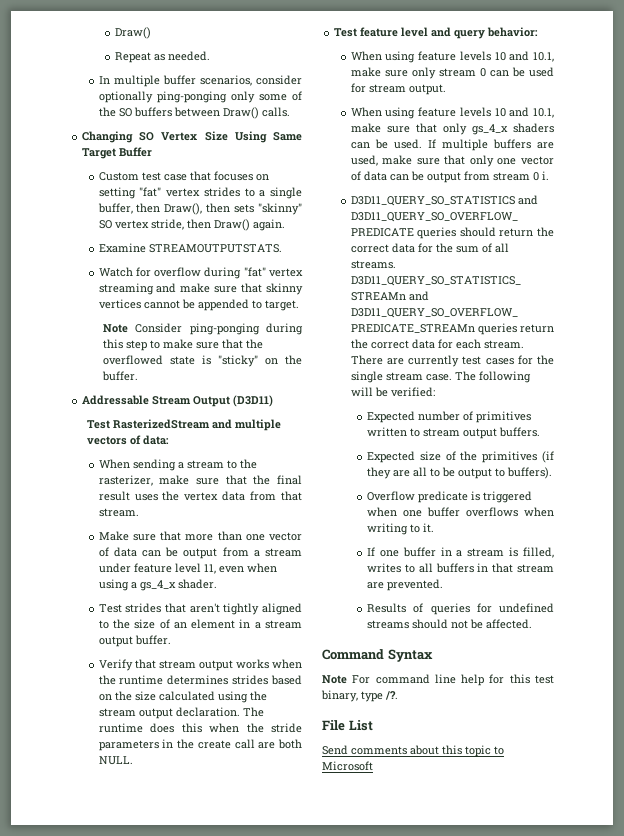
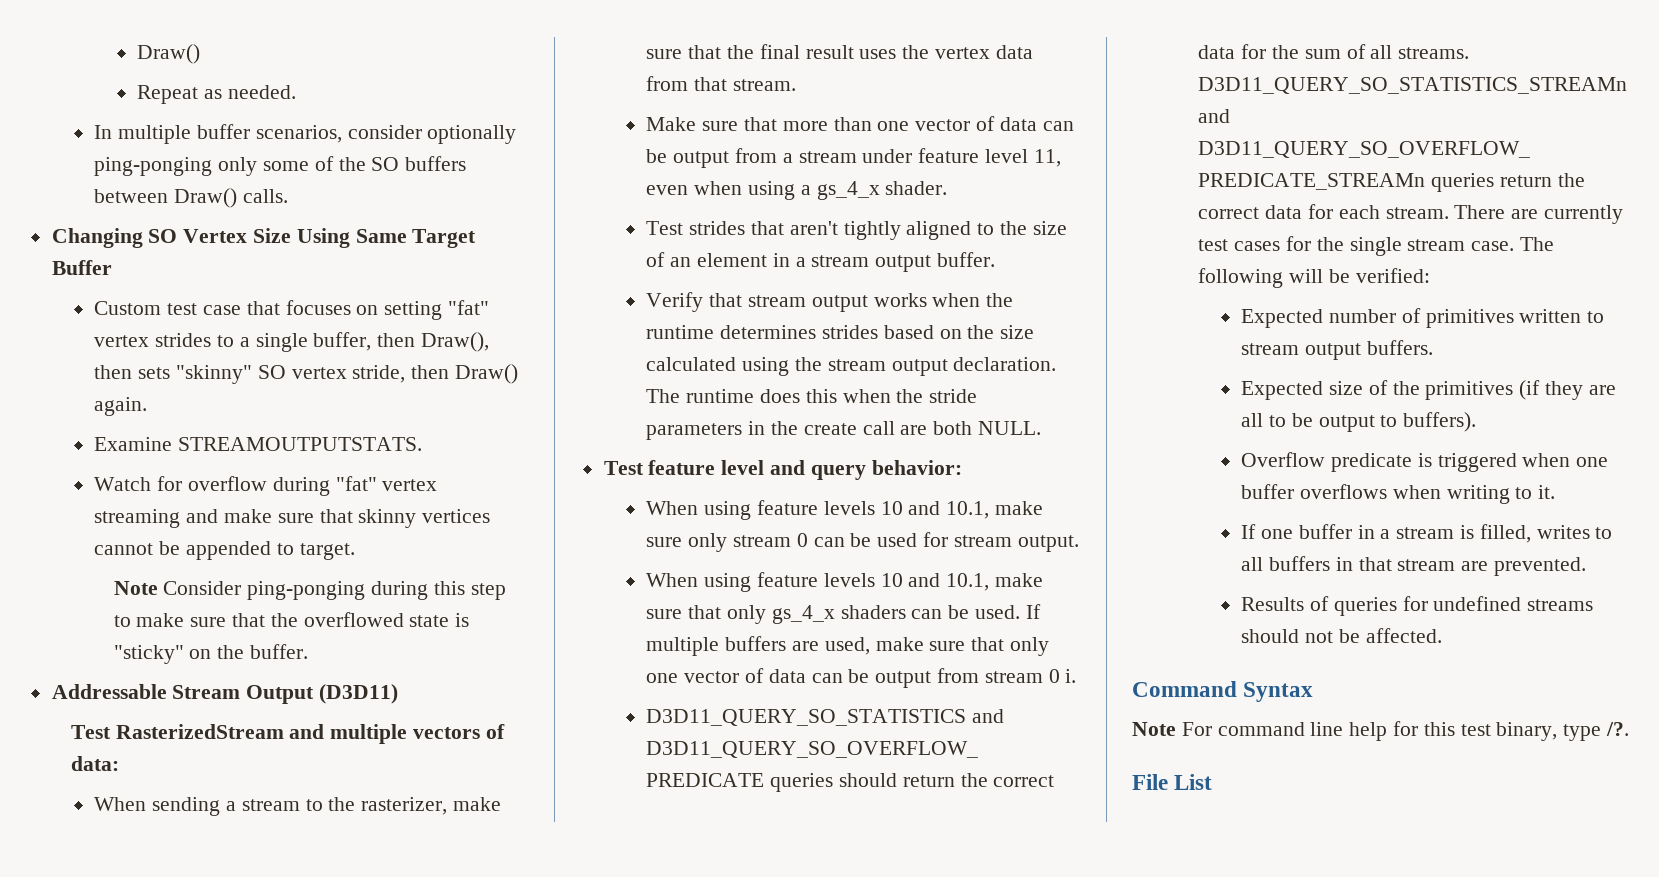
- Send comments about this topic to Microsoft

